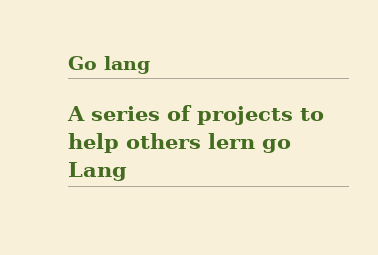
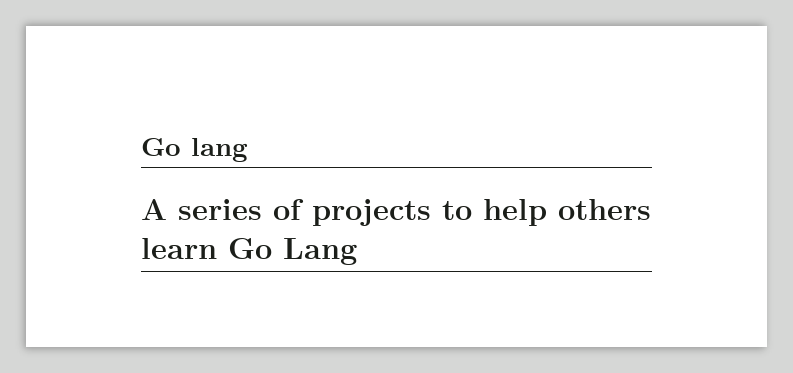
- A series of projects to help others lern go Lang
+ A series of projects to help others learn Go Lang

